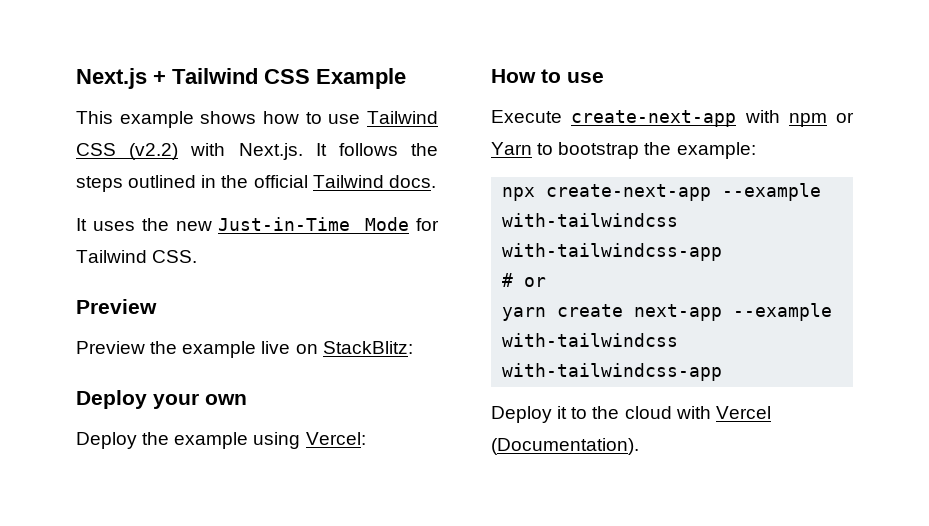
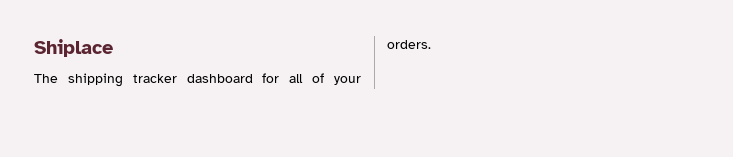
- Next.js + Tailwind CSS Example
- This example shows how to use Tailwind CSS (v2.2) with Next.js. It follows the steps outlined in the official Tailwind docs.
- It uses the new Just-in-Time Mode for Tailwind CSS.
- Preview
- Preview the example live on StackBlitz:
- Deploy your own
- Deploy the example using Vercel:
- How to use
- Execute create-next-app with npm or Yarn to bootstrap the example:
- npx create-next-app --example with-tailwindcss with-tailwindcss-app
- # or
- yarn create next-app --example with-tailwindcss with-tailwindcss-app
- Deploy it to the cloud with Vercel (Documentation).
+ Shiplace
+ The shipping tracker dashboard for all of your orders.

